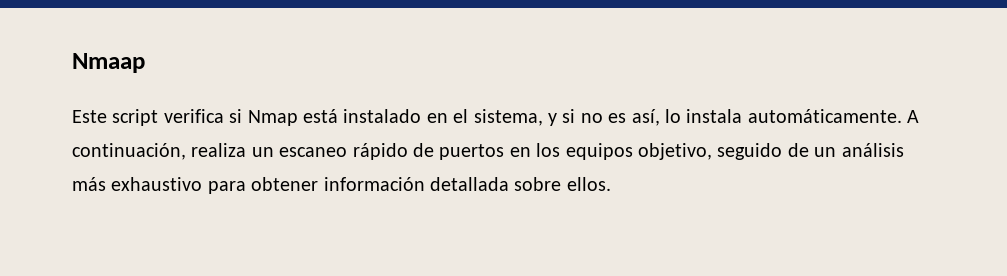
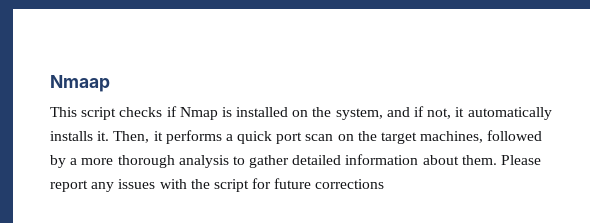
- Este script verifica si Nmap está instalado en el sistema, y si no es así, lo instala automáticamente. A continuación, realiza un escaneo rápido de puertos en los equipos objetivo, seguido de un análisis más exhaustivo para obtener información detallada sobre ellos.
+ This script checks if Nmap is installed on the system, and if not, it automatically installs it. Then, it performs a quick port scan on the target machines, followed by a more thorough analysis to gather detailed information about them. Please report any issues with the script for future corrections

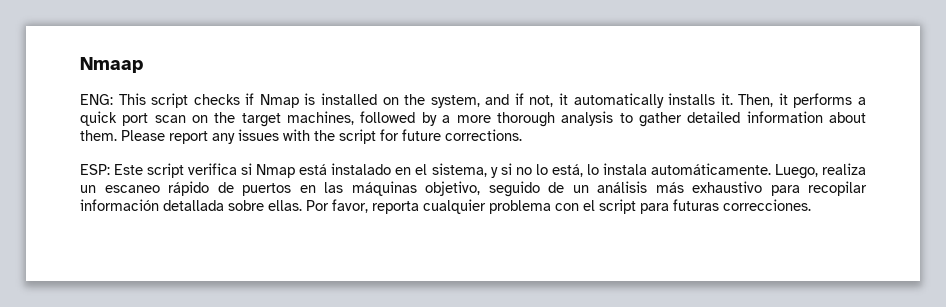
- This script checks if Nmap is installed on the system, and if not, it automatically installs it.
+ ENG: This script checks if Nmap is installed on the system, and if not, it automatically installs it.
- Please report any issues with the script for future corrections
+ Please report any issues with the script for future corrections.
+ ESP: Este script verifica si Nmap está instalado en el sistema, y si no lo está, lo instala automáticamente. Luego, realiza un escaneo rápido de puertos en las máquinas objetivo, seguido de un análisis más exhaustivo para recopilar información detallada sobre ellas. Por favor, reporta cualquier problema con el script para futuras correcciones.

